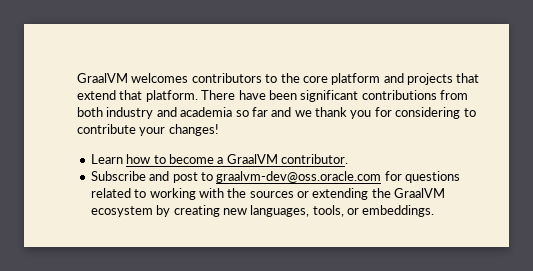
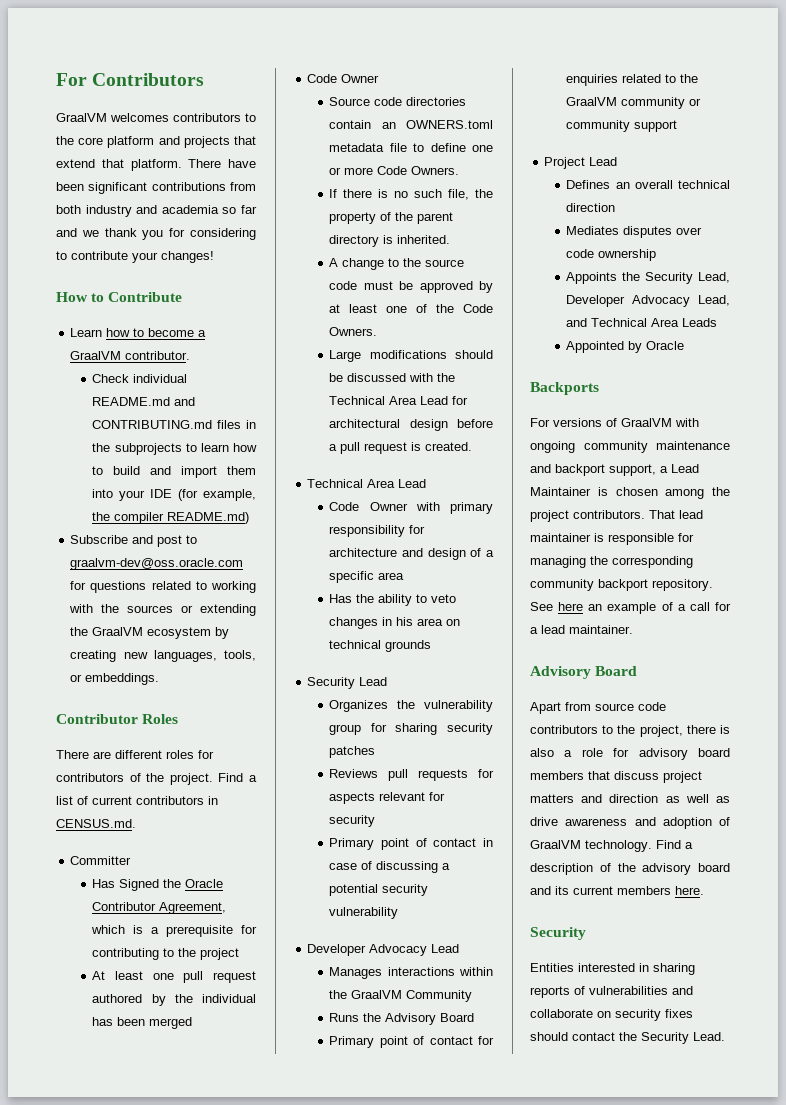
+ For Contributors
+ How to Contribute
+ Check individual README.md and CONTRIBUTING.md files in the subprojects to learn how to build and import them into your IDE (for example, the compiler README.md)
+ Contributor Roles
+ There are different roles for contributors of the project. Find a list of current contributors in CENSUS.md.
+ Committer
+ Has Signed the Oracle Contributor Agreement, which is a prerequisite for contributing to the project
+ At least one pull request authored by the individual has been merged
+ Code Owner
+ Source code directories contain an OWNERS.toml metadata file to define one or more Code Owners.
+ If there is no such file, the property of the parent directory is inherited.
+ A change to the source code must be approved by at least one of the Code Owners.
+ Large modifications should be discussed with the Technical Area Lead for architectural design before a pull request is created.
+ Technical Area Lead
+ Code Owner with primary responsibility for architecture and design of a specific area
+ Has the ability to veto changes in his area on technical grounds
+ Security Lead
+ Organizes the vulnerability group for sharing security patches
+ Reviews pull requests for aspects relevant for security
+ Primary point of contact in case of discussing a potential security vulnerability
+ Developer Advocacy Lead
+ Manages interactions within the GraalVM Community
+ Runs the Advisory Board
+ Primary point of contact for enquiries related to the GraalVM community or community support
+ Project Lead
+ Defines an overall technical direction
+ Mediates disputes over code ownership
+ Appoints the Security Lead, Developer Advocacy Lead, and Technical Area Leads
+ Appointed by Oracle
+ Backports
+ For versions of GraalVM with ongoing community maintenance and backport support, a Lead Maintainer is chosen among the project contributors. That lead maintainer is responsible for managing the corresponding community backport repository. See here an example of a call for a lead maintainer.
+ Advisory Board
+ Apart from source code contributors to the project, there is also a role for advisory board members that discuss project matters and direction as well as drive awareness and adoption of GraalVM technology. Find a description of the advisory board and its current members here.
+ Security
+ Entities interested in sharing reports of vulnerabilities and collaborate on security fixes should contact the Security Lead.

